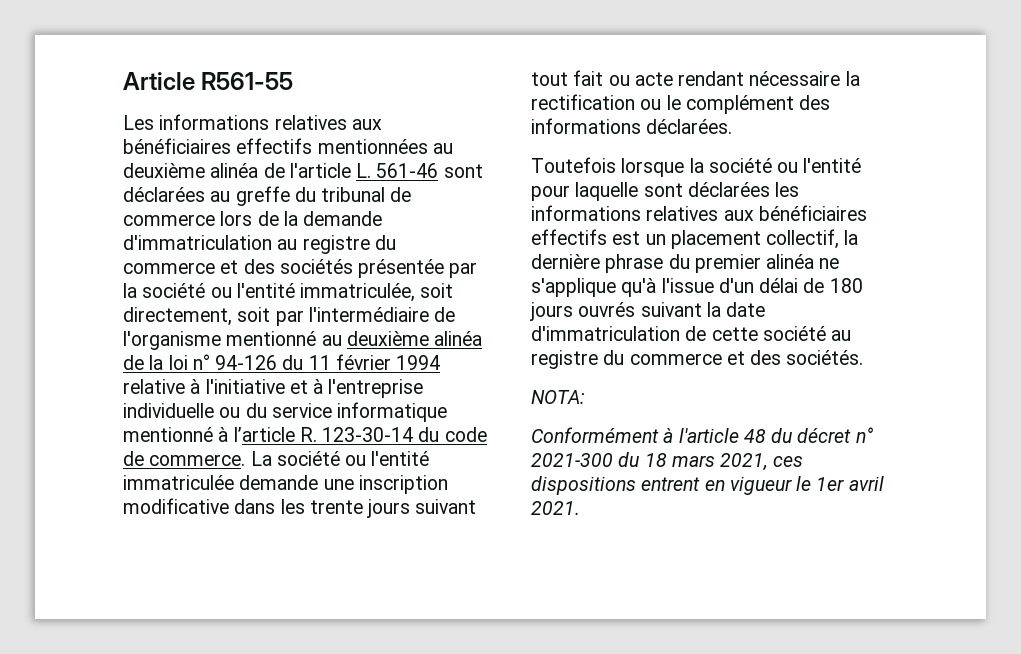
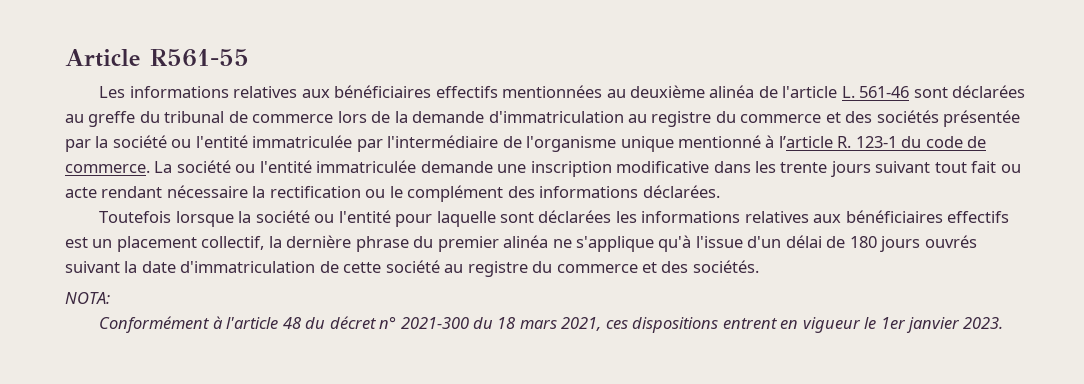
- Les informations relatives aux bénéficiaires effectifs mentionnées au deuxième alinéa de l'article L. 561-46 sont déclarées au greffe du tribunal de commerce lors de la demande d'immatriculation au registre du commerce et des sociétés présentée par la société ou l'entité immatriculée, soit directement, soit par l'intermédiaire de l'organisme mentionné au deuxième alinéa de la loi n° 94-126 du 11 février 1994 relative à l'initiative et à l'entreprise individuelle ou du service informatique mentionné à l’article R. 123-30-14 du code de commerce.
+ Les informations relatives aux bénéficiaires effectifs mentionnées au deuxième alinéa de l'article L. 561-46 sont déclarées au greffe du tribunal de commerce lors de la demande d'immatriculation au registre du commerce et des sociétés présentée par la société ou l'entité immatriculée par l'intermédiaire de l'organisme unique mentionné à l’article R. 123-1 du code de commerce.
- Conformément à l'article 48 du décret n° 2021-300 du 18 mars 2021, ces dispositions entrent en vigueur le 1er avril 2021.
+ Conformément à l'article 48 du décret n° 2021-300 du 18 mars 2021, ces dispositions entrent en vigueur le 1er janvier 2023.

